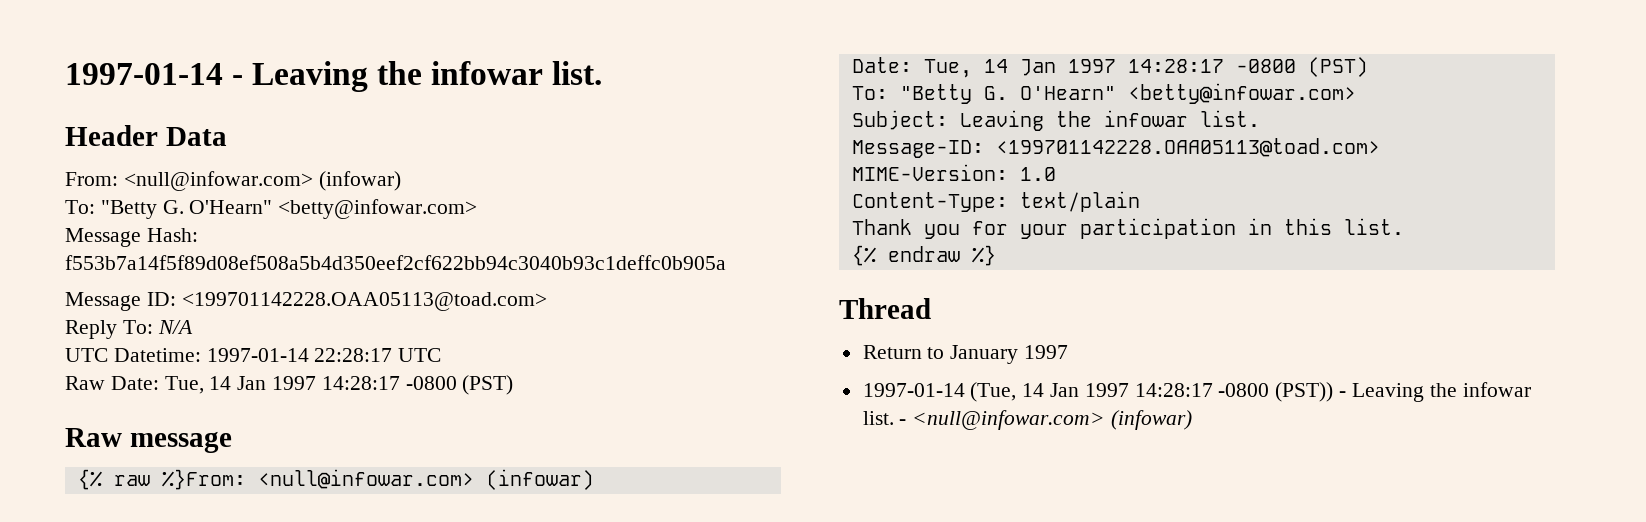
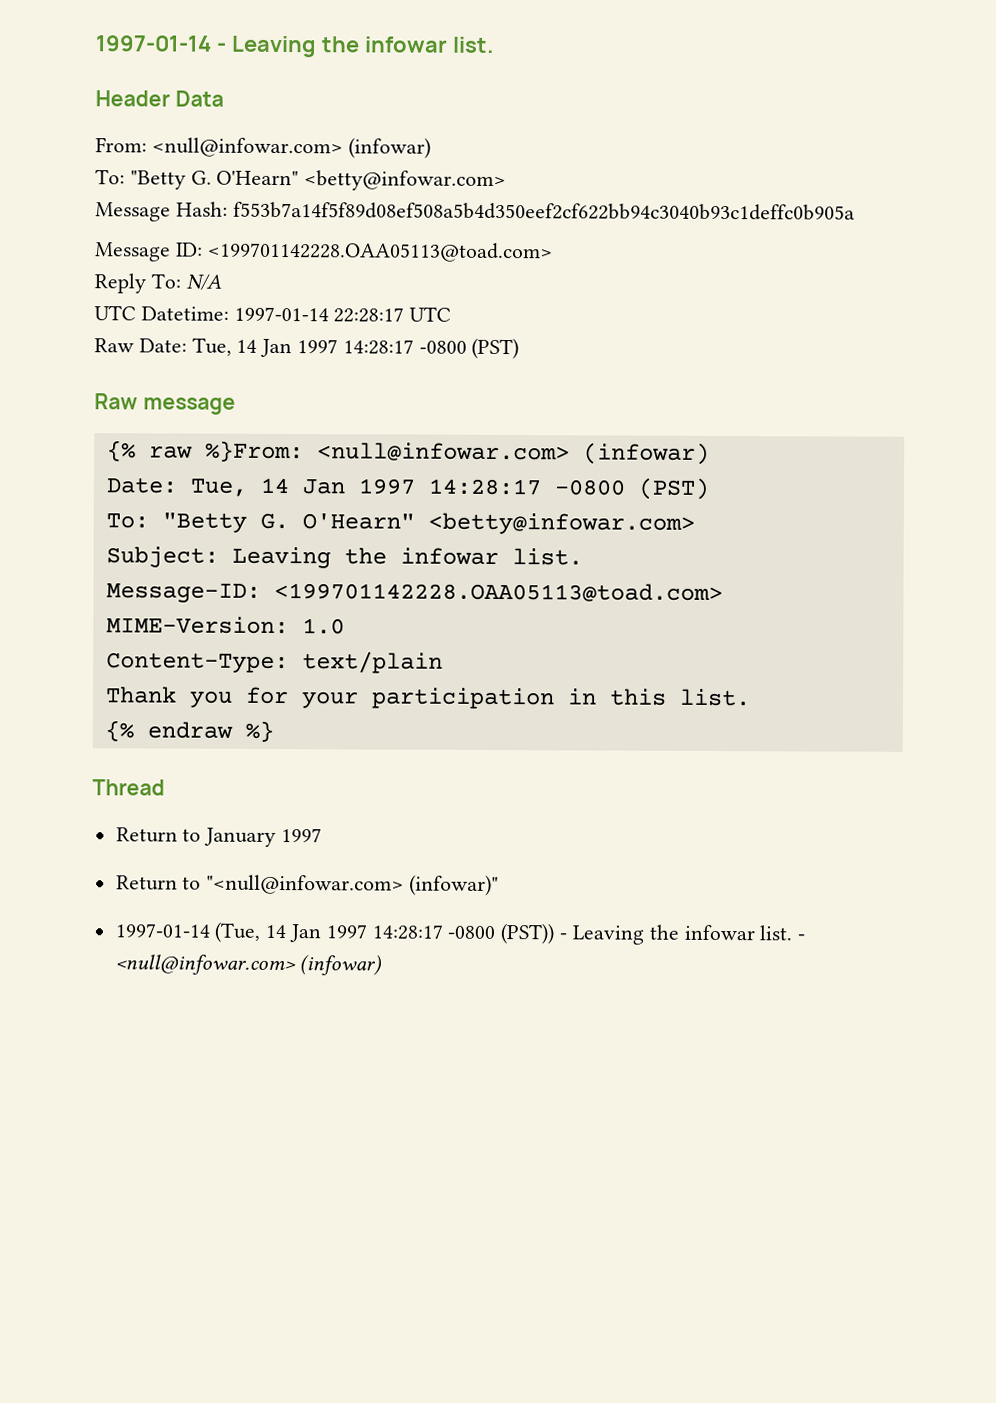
+ Return to "<null@infowar.com> (infowar)"

